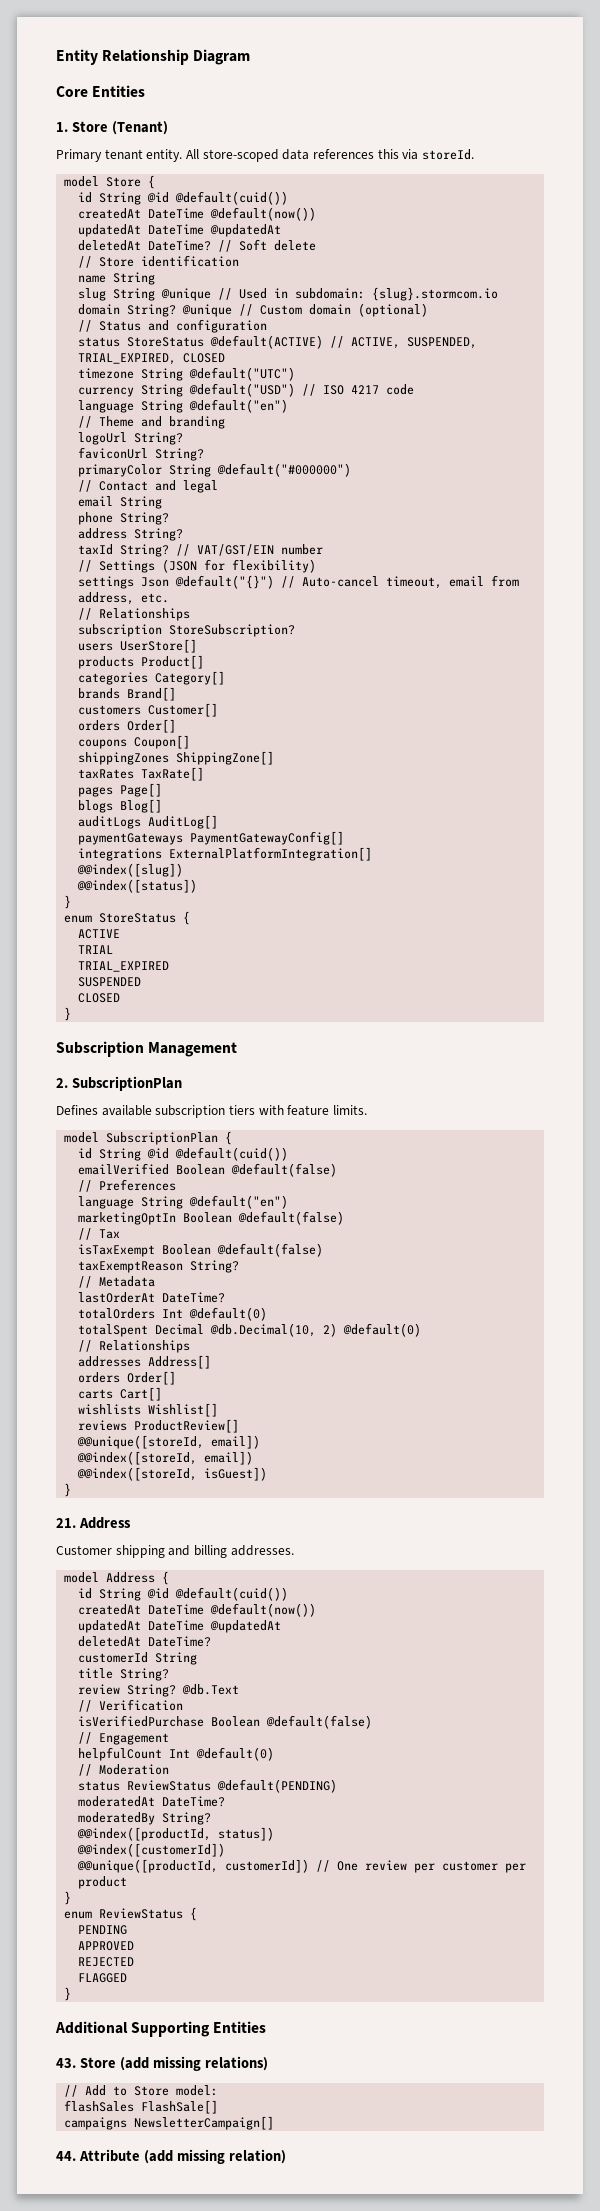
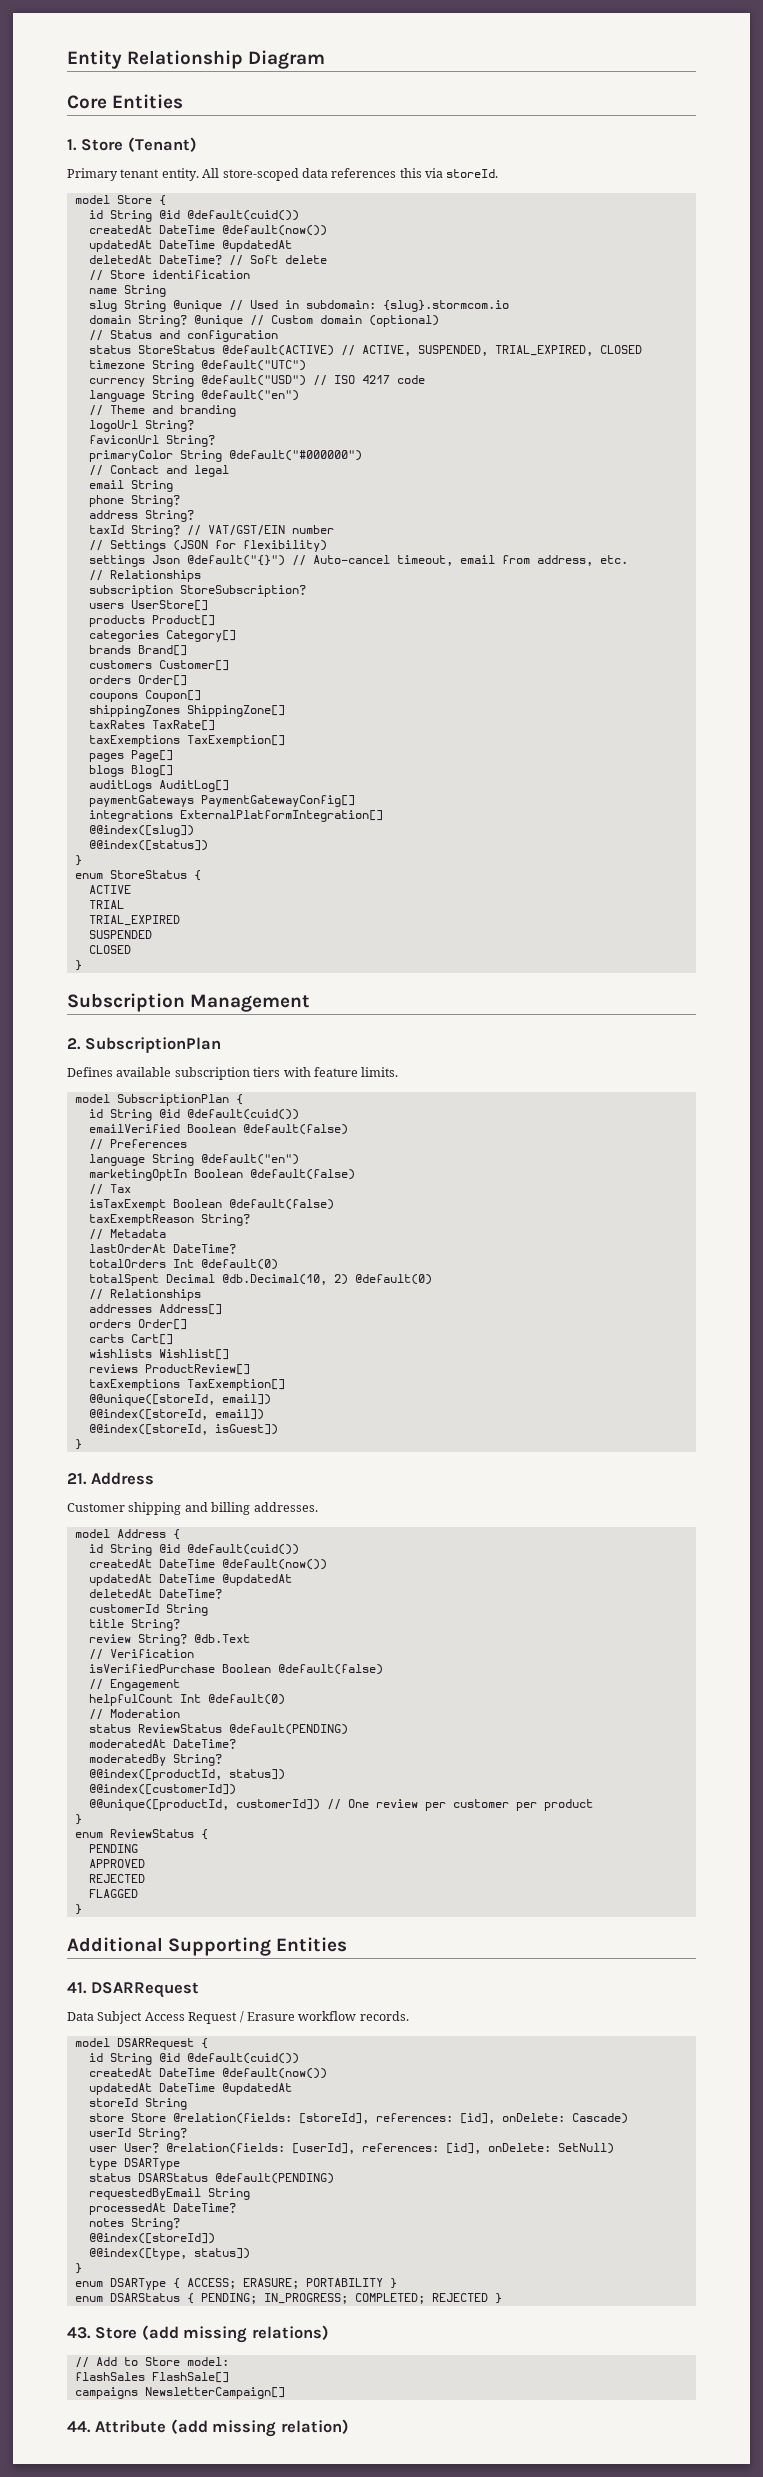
  taxRates TaxRate[]
+ taxExemptions TaxExemption[]
  reviews ProductReview[]
+ taxExemptions TaxExemption[]
+ 41. DSARRequest
+ Data Subject Access Request / Erasure workflow records.
+ model DSARRequest {
+ id String @id @default(cuid())
+ createdAt DateTime @default(now())
+ updatedAt DateTime @updatedAt
+ storeId String
+ store Store @relation(fields: [storeId], references: [id], onDelete: Cascade)
+ userId String?
+ user User? @relation(fields: [userId], references: [id], onDelete: SetNull)
+ type DSARType
+ status DSARStatus @default(PENDING)
+ requestedByEmail String
+ processedAt DateTime?
+ notes String?
+ @@index([storeId])
+ @@index([type, status])
+ }
+ enum DSARType { ACCESS; ERASURE; PORTABILITY }
+ enum DSARStatus { PENDING; IN_PROGRESS; COMPLETED; REJECTED }

